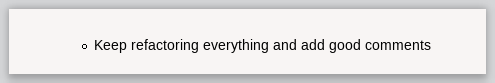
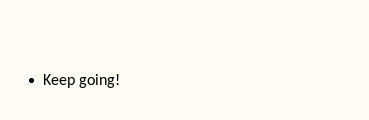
- Keep refactoring everything and add good comments
+ Keep going!

